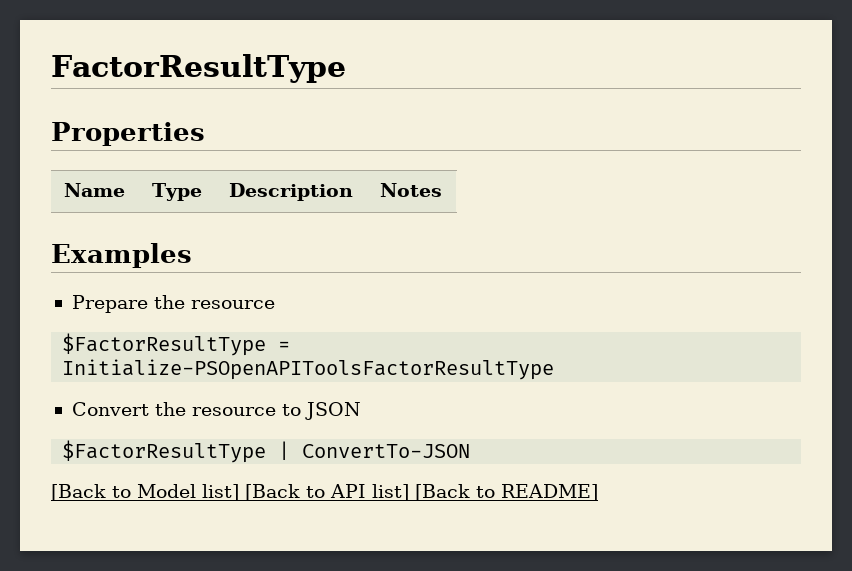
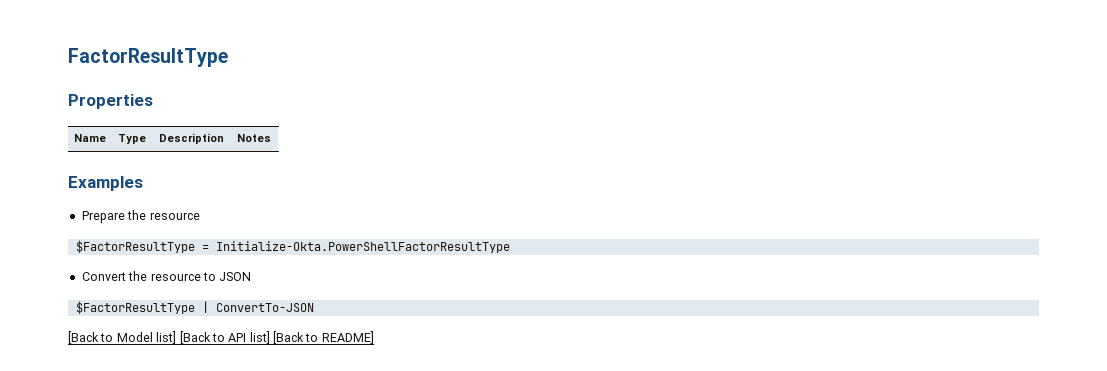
- $FactorResultType = Initialize-PSOpenAPIToolsFactorResultType
+ $FactorResultType = Initialize-Okta.PowerShellFactorResultType

